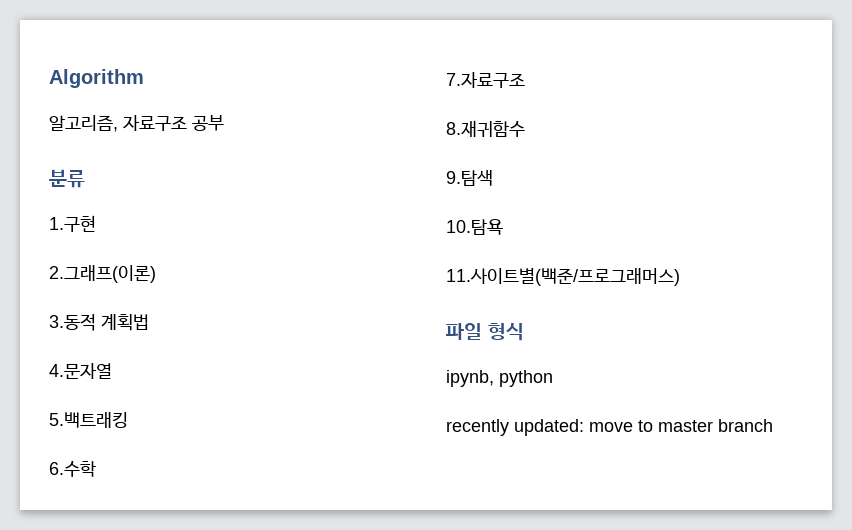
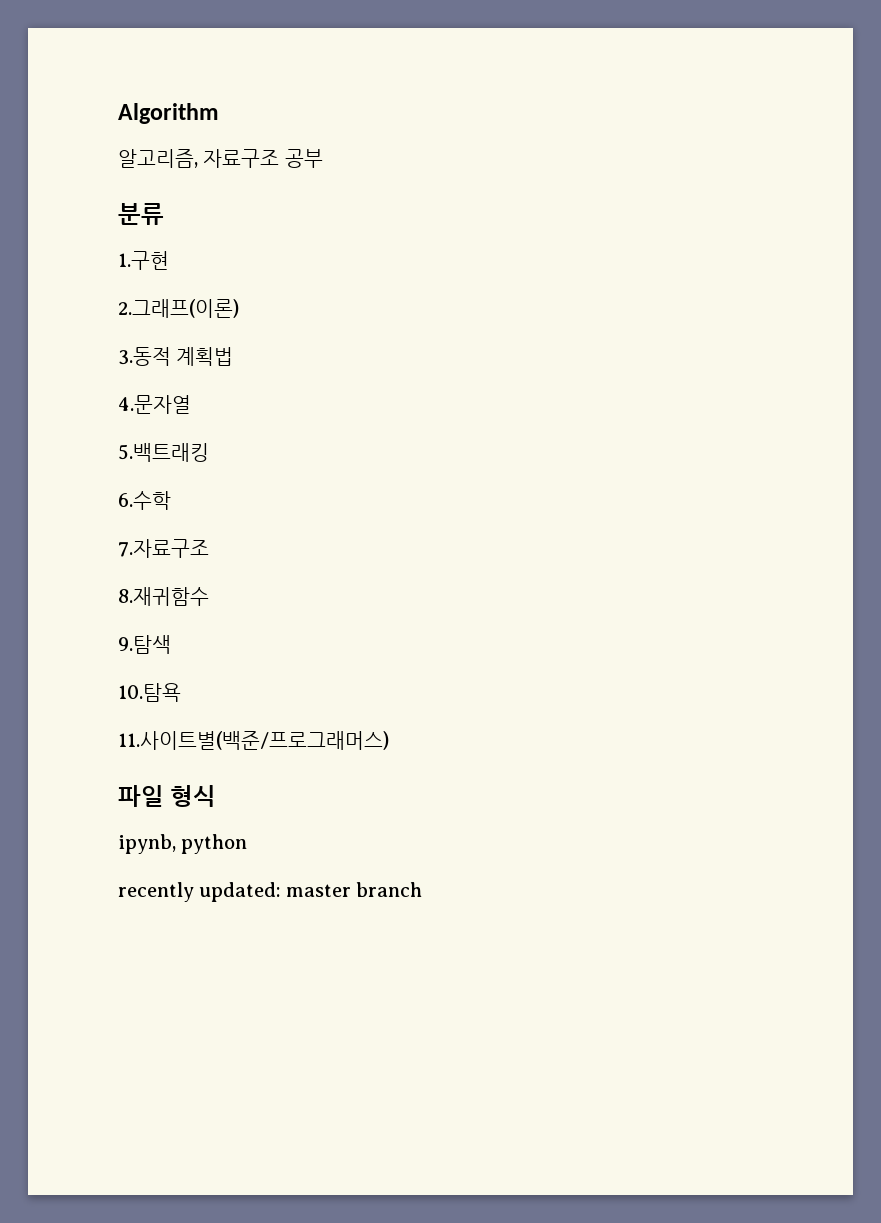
- recently updated: move to master branch
+ recently updated: master branch

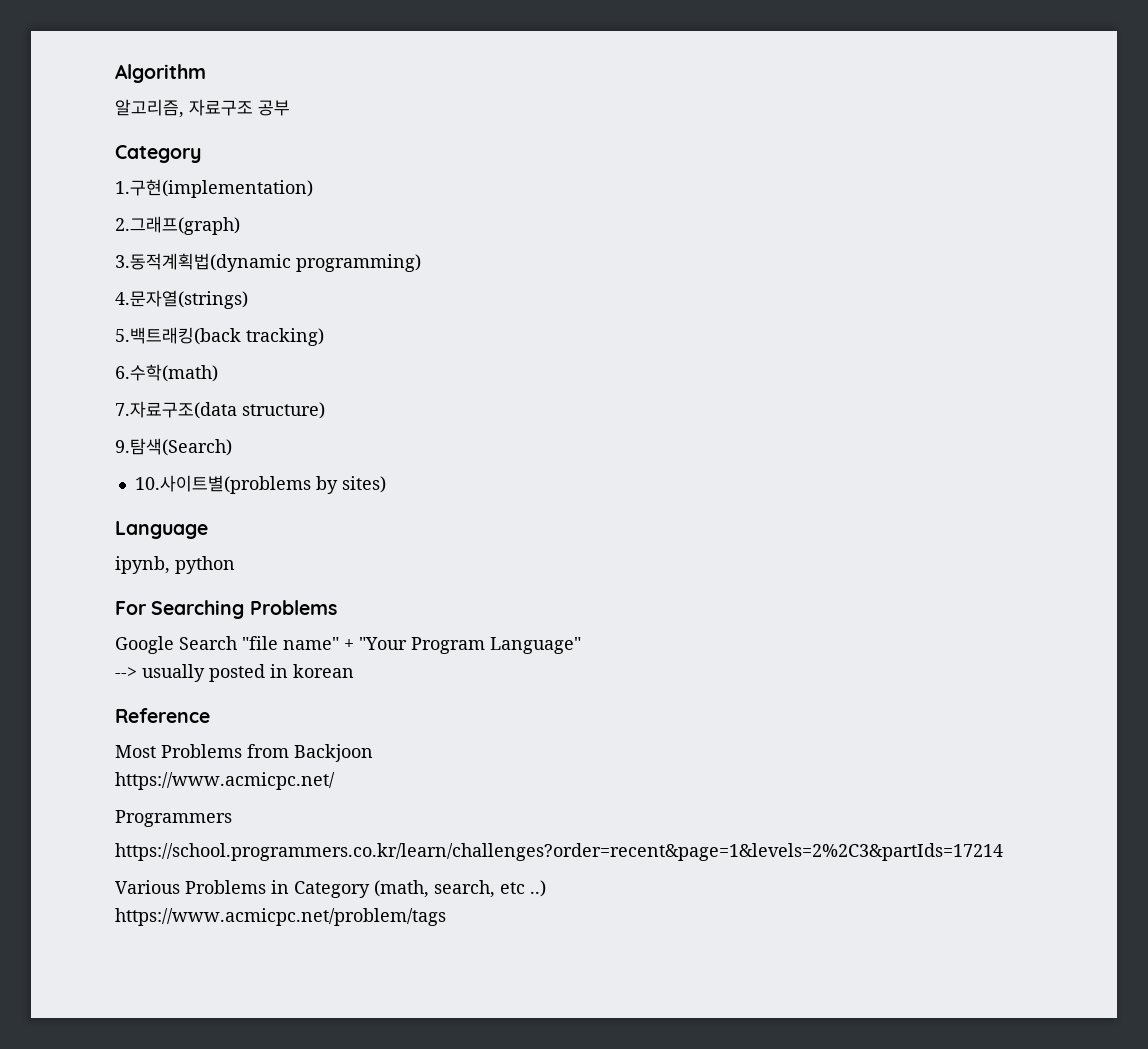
  알고리즘, 자료구조 공부
- 분류
- 1.구현
- 2.그래프(이론)
- 3.동적 계획법
- 4.문자열
- 5.백트래킹
- 6.수학
- 7.자료구조
- 8.재귀함수
- 9.탐색
- 10.탐욕
- 11.사이트별(백준/프로그래머스)
- 파일 형식
+ Category
+ 1.구현(implementation)
+ 2.그래프(graph)
+ 3.동적계획법(dynamic programming)
+ 4.문자열(strings)
+ 5.백트래킹(back tracking)
+ 6.수학(math)
+ 7.자료구조(data structure)
+ 9.탐색(Search)
+ 10.사이트별(problems by sites)
+ Language
  ipynb, python
- recently updated: master branch
+ For Searching Problems
+ Google Search "file name" + "Your Program Language"
+ --> usually posted in korean
+ Reference
+ Most Problems from Backjoon
+ https://www.acmicpc.net/
+ Programmers
+ https://school.programmers.co.kr/learn/challenges?order=recent&page=1&levels=2%2C3&partIds=17214
+ Various Problems in Category (math, search, etc ..)
+ https://www.acmicpc.net/problem/tags

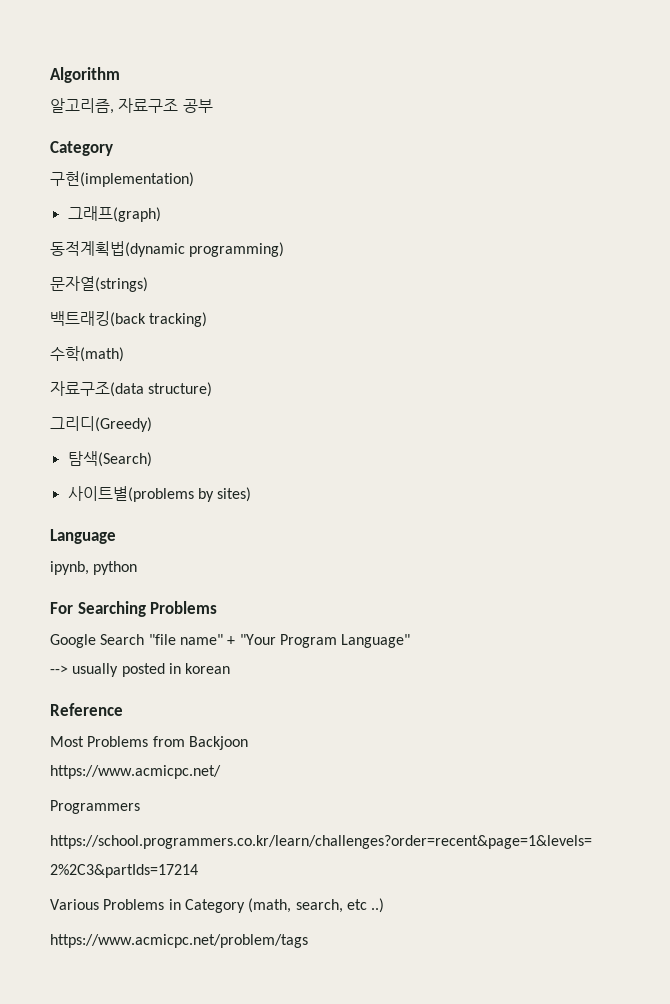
- 1.구현(implementation)
- 2.그래프(graph)
- 3.동적계획법(dynamic programming)
+ 구현(implementation)
+ 그래프(graph)
+ 동적계획법(dynamic programming)
- 4.문자열(strings)
- 5.백트래킹(back tracking)
+ 문자열(strings)
+ 백트래킹(back tracking)
- 6.수학(math)
- 7.자료구조(data structure)
+ 수학(math)
+ 자료구조(data structure)
- 9.탐색(Search)
- 10.사이트별(problems by sites)
+ 그리디(Greedy)
+ 탐색(Search)
+ 사이트별(problems by sites)

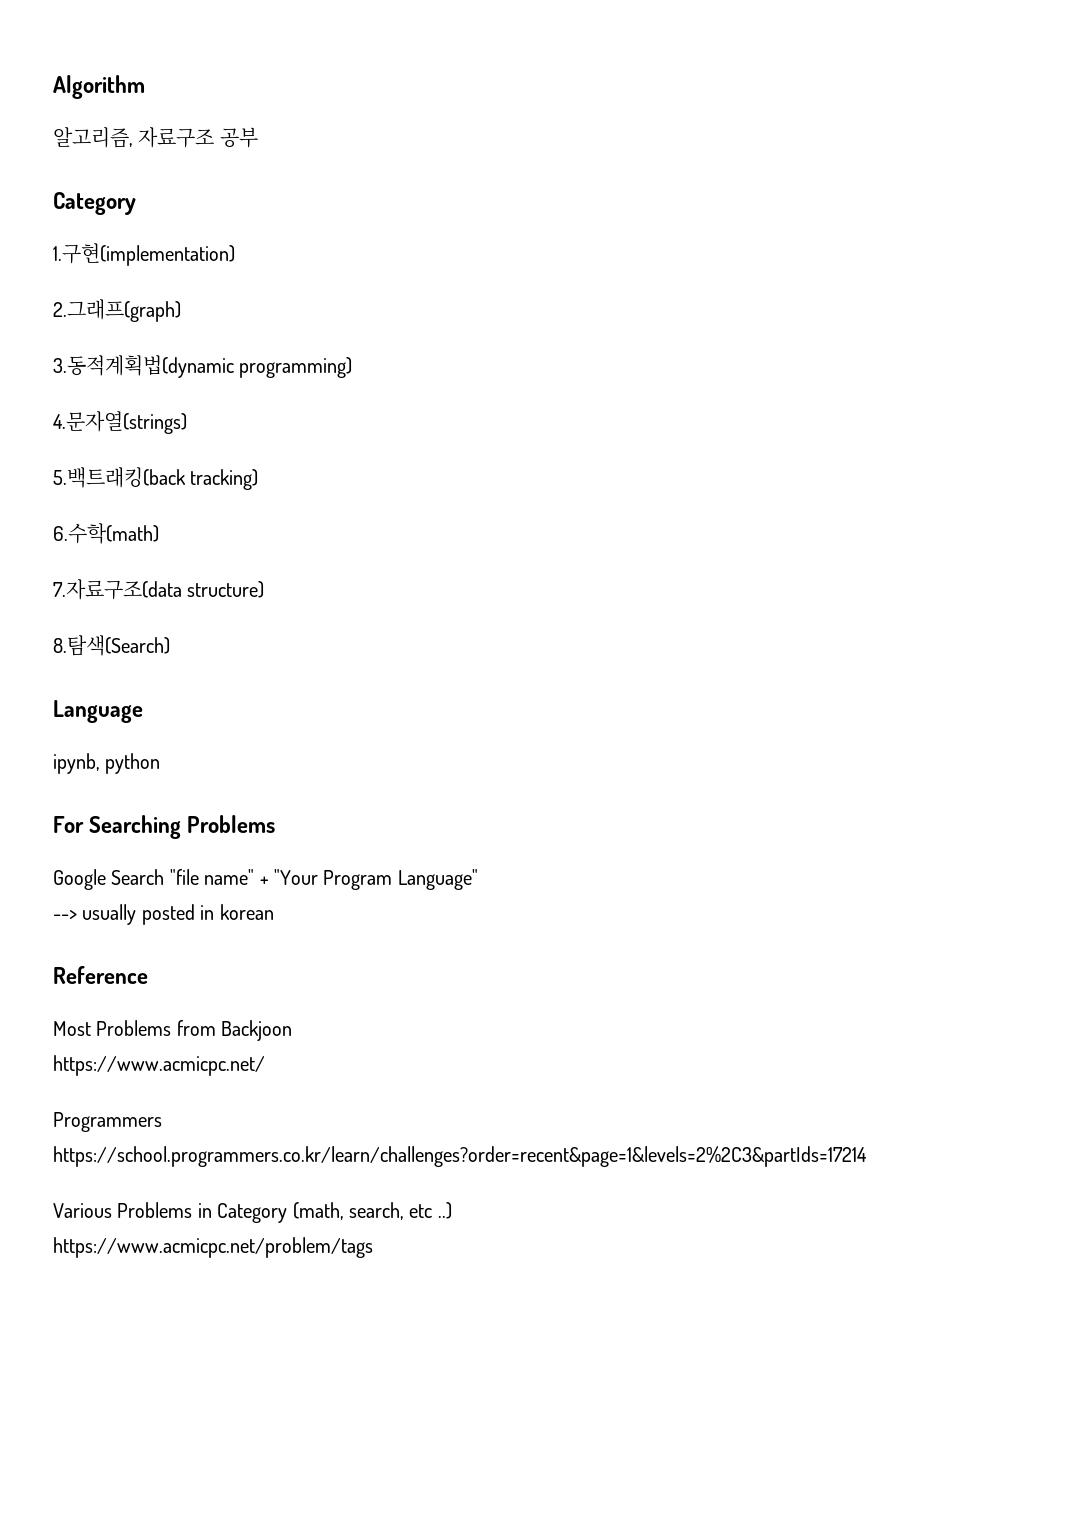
- 구현(implementation)
- 그래프(graph)
- 동적계획법(dynamic programming)
+ 1.구현(implementation)
+ 2.그래프(graph)
+ 3.동적계획법(dynamic programming)
- 문자열(strings)
- 백트래킹(back tracking)
+ 4.문자열(strings)
+ 5.백트래킹(back tracking)
- 수학(math)
- 자료구조(data structure)
+ 6.수학(math)
+ 7.자료구조(data structure)
- 그리디(Greedy)
- 탐색(Search)
- 사이트별(problems by sites)
+ 8.탐색(Search)

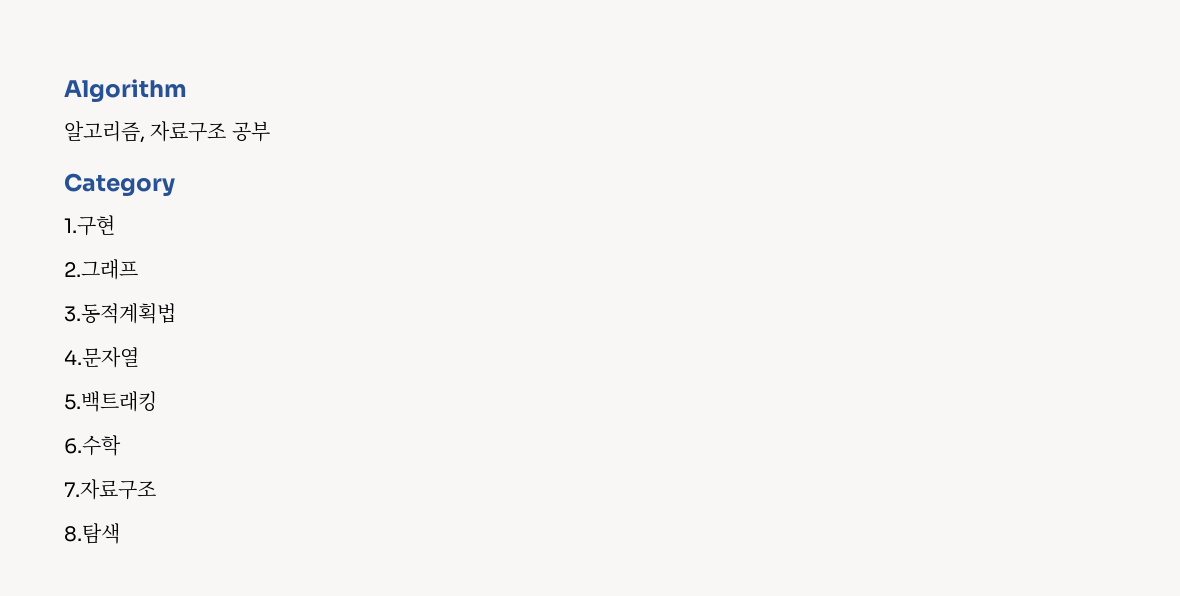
- 1.구현(implementation)
- 2.그래프(graph)
- 3.동적계획법(dynamic programming)
- 4.문자열(strings)
- 5.백트래킹(back tracking)
- 6.수학(math)
- 7.자료구조(data structure)
- 8.탐색(Search)
- Language
- ipynb, python
- For Searching Problems
- Google Search "file name" + "Your Program Language"
- --> usually posted in korean
- Reference
- Most Problems from Backjoon
- https://www.acmicpc.net/
- Programmers
- https://school.programmers.co.kr/learn/challenges?order=recent&page=1&levels=2%2C3&partIds=17214
- Various Problems in Category (math, search, etc ..)
- https://www.acmicpc.net/problem/tags
+ 1.구현
+ 2.그래프
+ 3.동적계획법
+ 4.문자열
+ 5.백트래킹
+ 6.수학
+ 7.자료구조
+ 8.탐색

